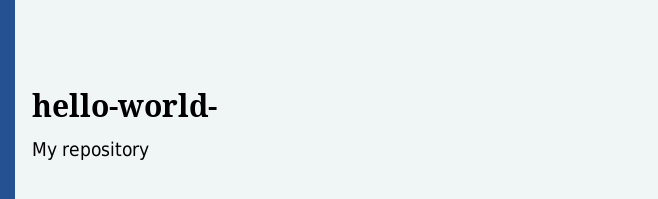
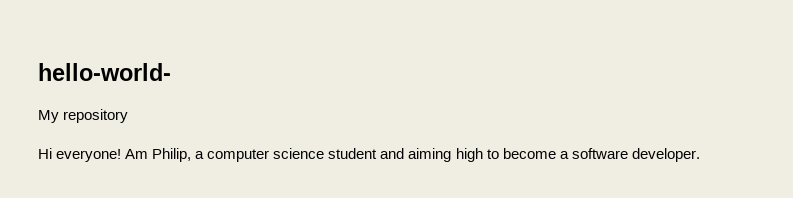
+ Hi everyone! Am Philip, a computer science student and aiming high to become a software developer.

